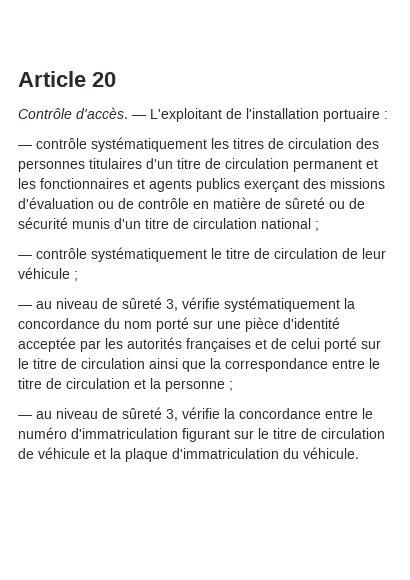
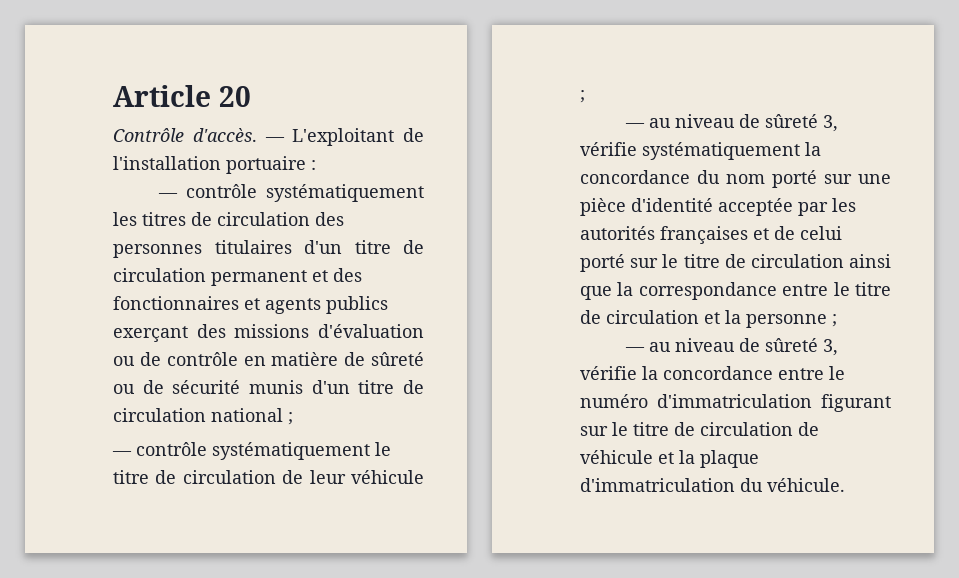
- ― contrôle systématiquement les titres de circulation des personnes titulaires d'un titre de circulation permanent et les fonctionnaires et agents publics exerçant des missions d'évaluation ou de contrôle en matière de sûreté ou de sécurité munis d'un titre de circulation national ;
+ ― contrôle systématiquement les titres de circulation des personnes titulaires d'un titre de circulation permanent et des fonctionnaires et agents publics exerçant des missions d'évaluation ou de contrôle en matière de sûreté ou de sécurité munis d'un titre de circulation national ;

